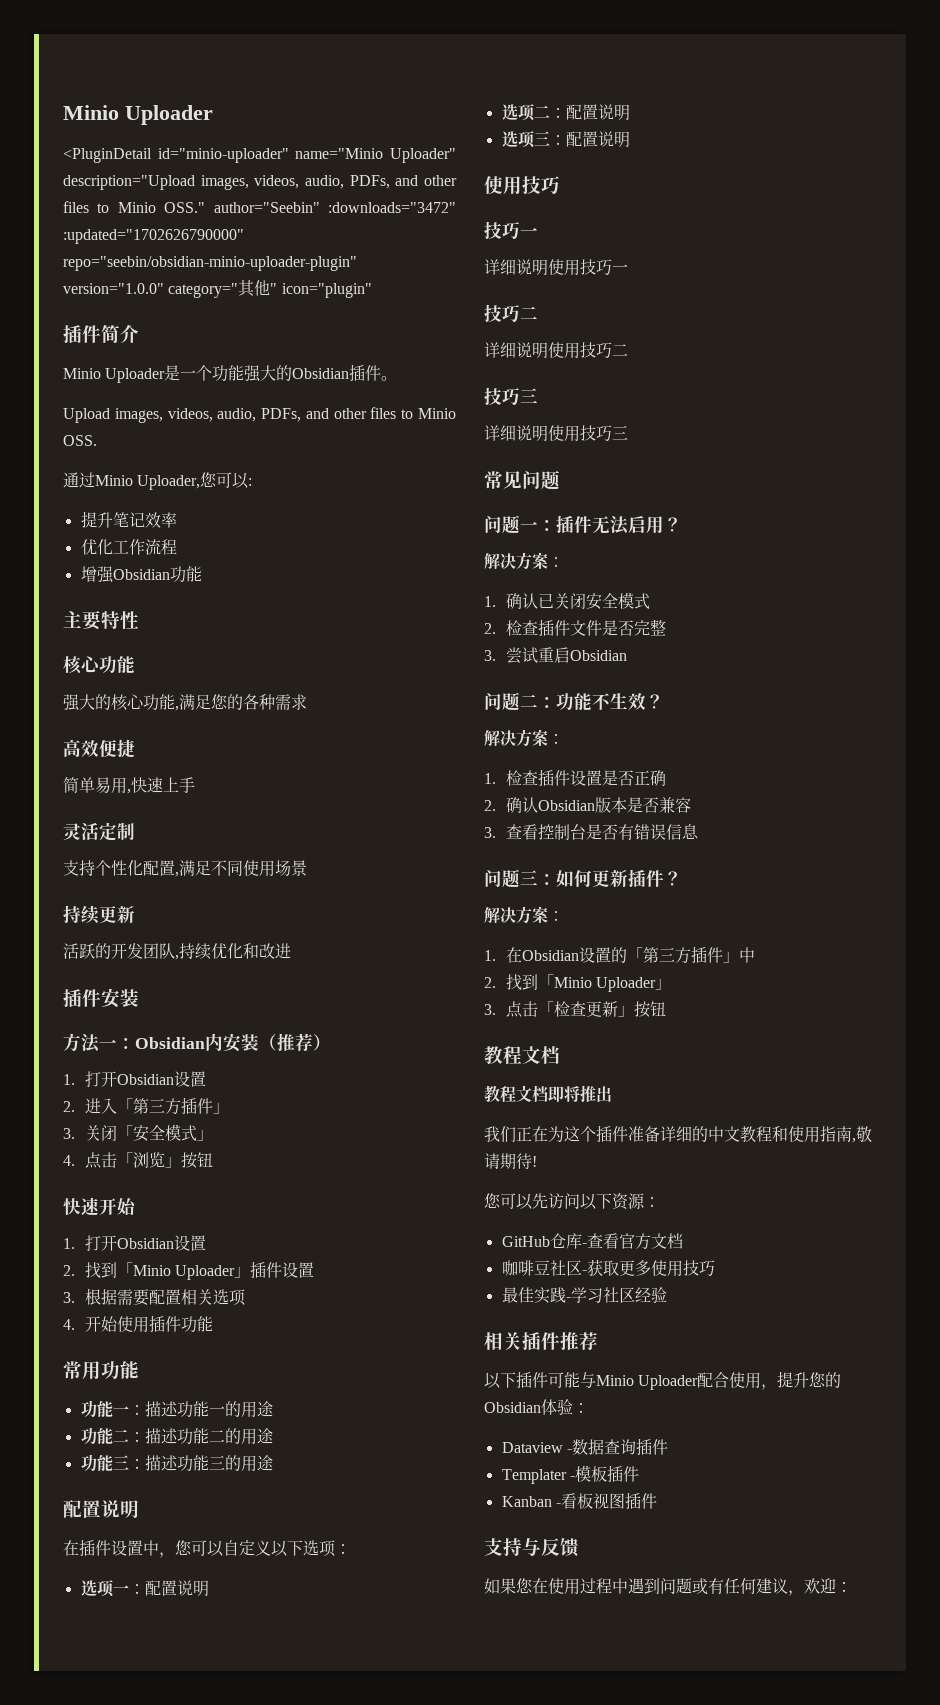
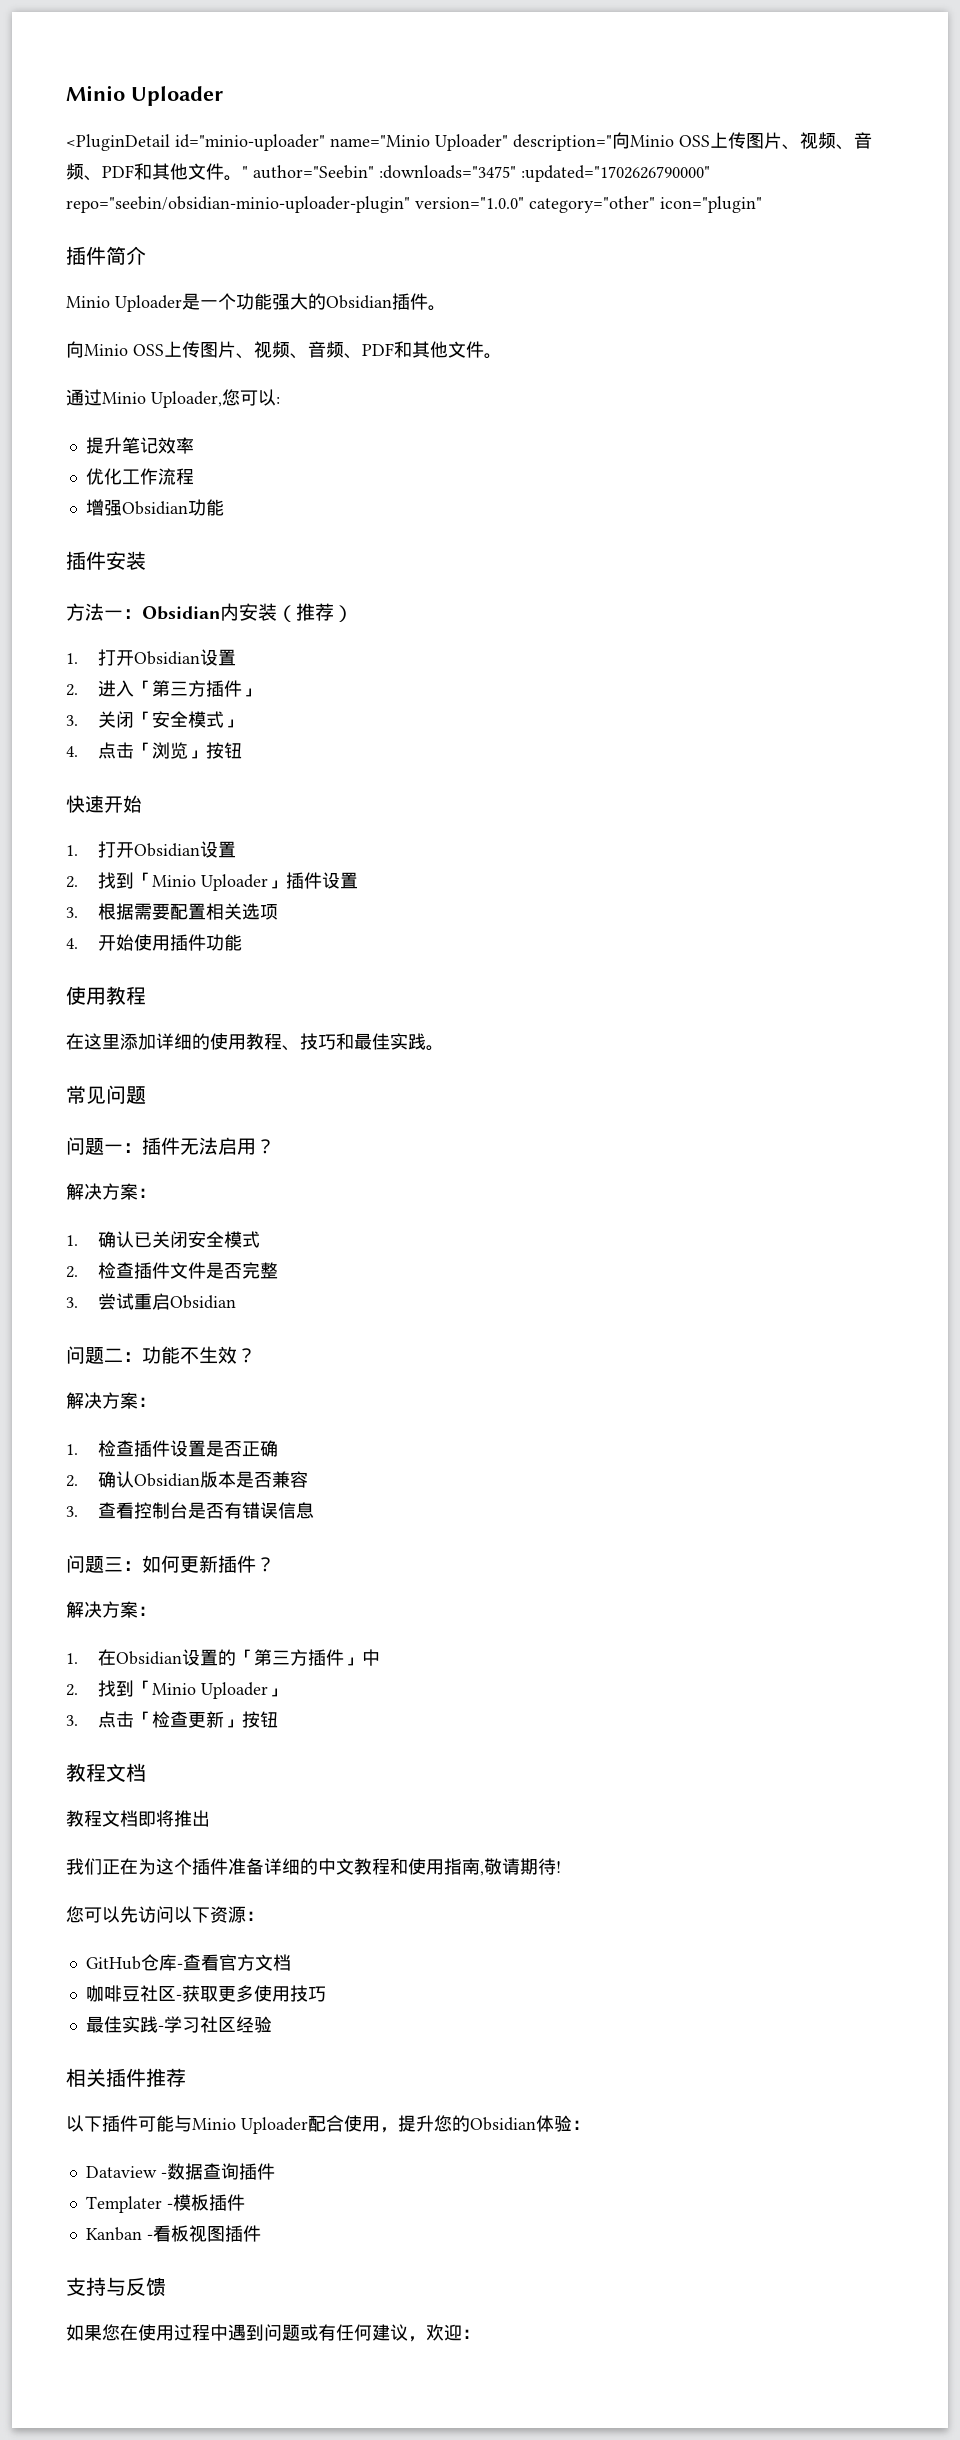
- <PluginDetail id="minio-uploader" name="Minio Uploader" description="Upload images, videos, audio, PDFs, and other files to Minio OSS." author="Seebin" :downloads="3472" :updated="1702626790000" repo="seebin/obsidian-minio-uploader-plugin" version="1.0.0" category="其他" icon="plugin"
+ <PluginDetail id="minio-uploader" name="Minio Uploader" description="向Minio OSS上传图片、视频、音频、PDF和其他文件。" author="Seebin" :downloads="3475" :updated="1702626790000" repo="seebin/obsidian-minio-uploader-plugin" version="1.0.0" category="other" icon="plugin"
  Minio Uploader是一个功能强大的Obsidian插件。
- Upload images, videos, audio, PDFs, and other files to Minio OSS.
+ 向Minio OSS上传图片、视频、音频、PDF和其他文件。
- 主要特性
- 核心功能
- 强大的核心功能,满足您的各种需求
- 高效便捷
- 简单易用,快速上手
- 灵活定制
- 支持个性化配置,满足不同使用场景
- 持续更新
- 活跃的开发团队,持续优化和改进
  4.开始使用插件功能
- 常用功能
- 功能一：描述功能一的用途
- 功能二：描述功能二的用途
- 功能三：描述功能三的用途
- 配置说明
- 在插件设置中，您可以自定义以下选项：
- 选项一：配置说明
- 选项二：配置说明
- 选项三：配置说明
- 使用技巧
- 技巧一
- 详细说明使用技巧一
- 技巧二
- 详细说明使用技巧二
- 技巧三
- 详细说明使用技巧三
+ 使用教程
+ 在这里添加详细的使用教程、技巧和最佳实践。

